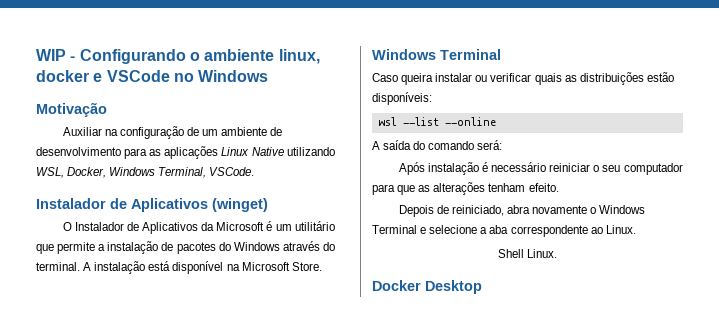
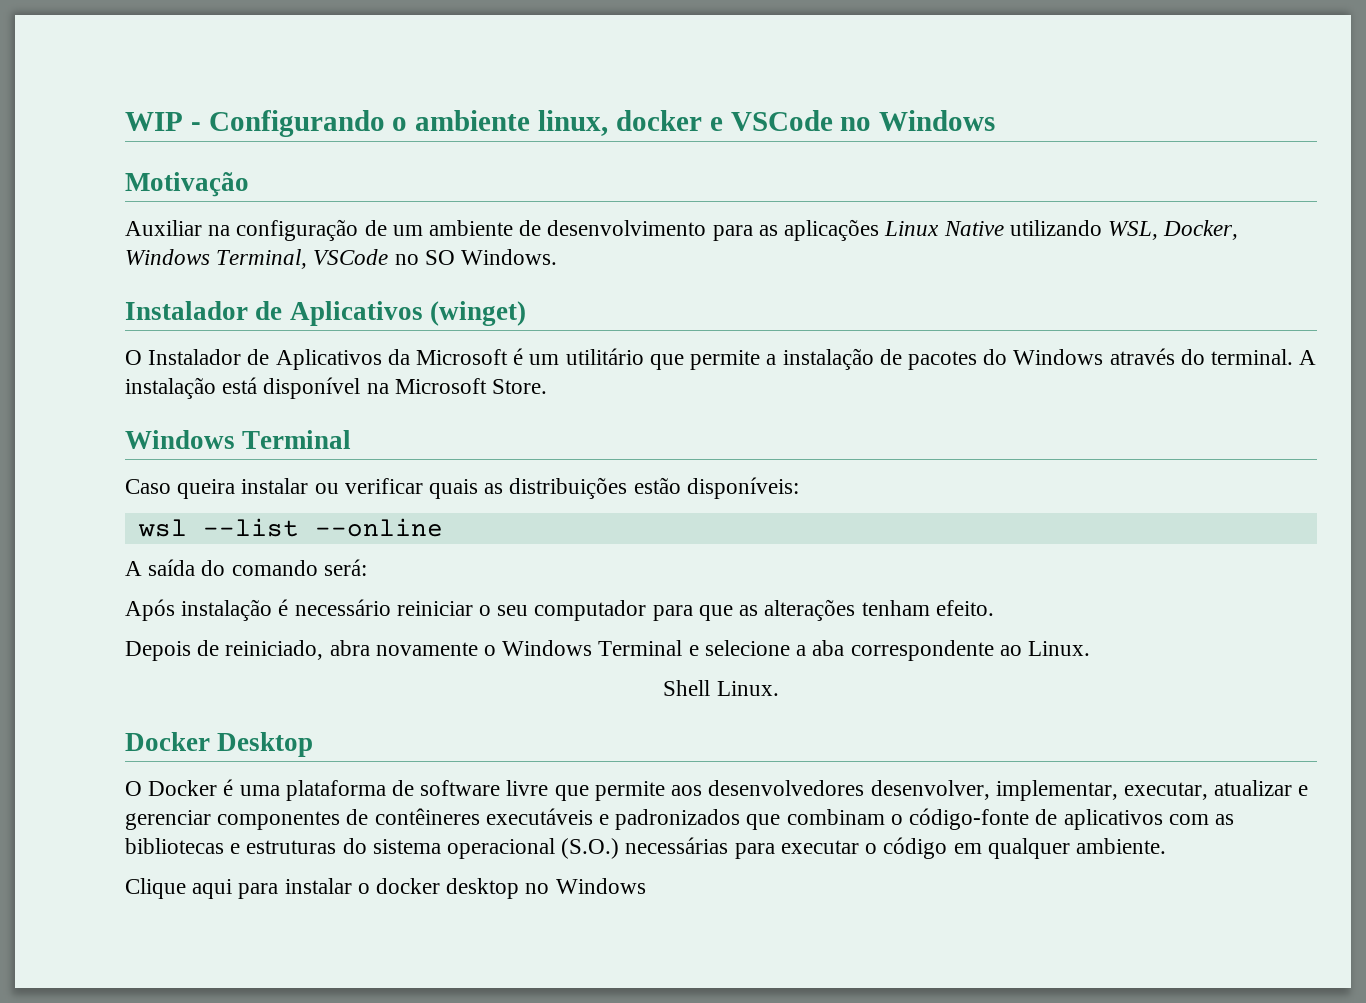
- Auxiliar na configuração de um ambiente de desenvolvimento para as aplicações Linux Native utilizando WSL, Docker, Windows Terminal, VSCode.
+ Auxiliar na configuração de um ambiente de desenvolvimento para as aplicações Linux Native utilizando WSL, Docker, Windows Terminal, VSCode no SO Windows.
+ O Docker é uma plataforma de software livre que permite aos desenvolvedores desenvolver, implementar, executar, atualizar e gerenciar componentes de contêineres executáveis e padronizados que combinam o código-fonte de aplicativos com as bibliotecas e estruturas do sistema operacional (S.O.) necessárias para executar o código em qualquer ambiente.
+ Clique aqui para instalar o docker desktop no Windows

